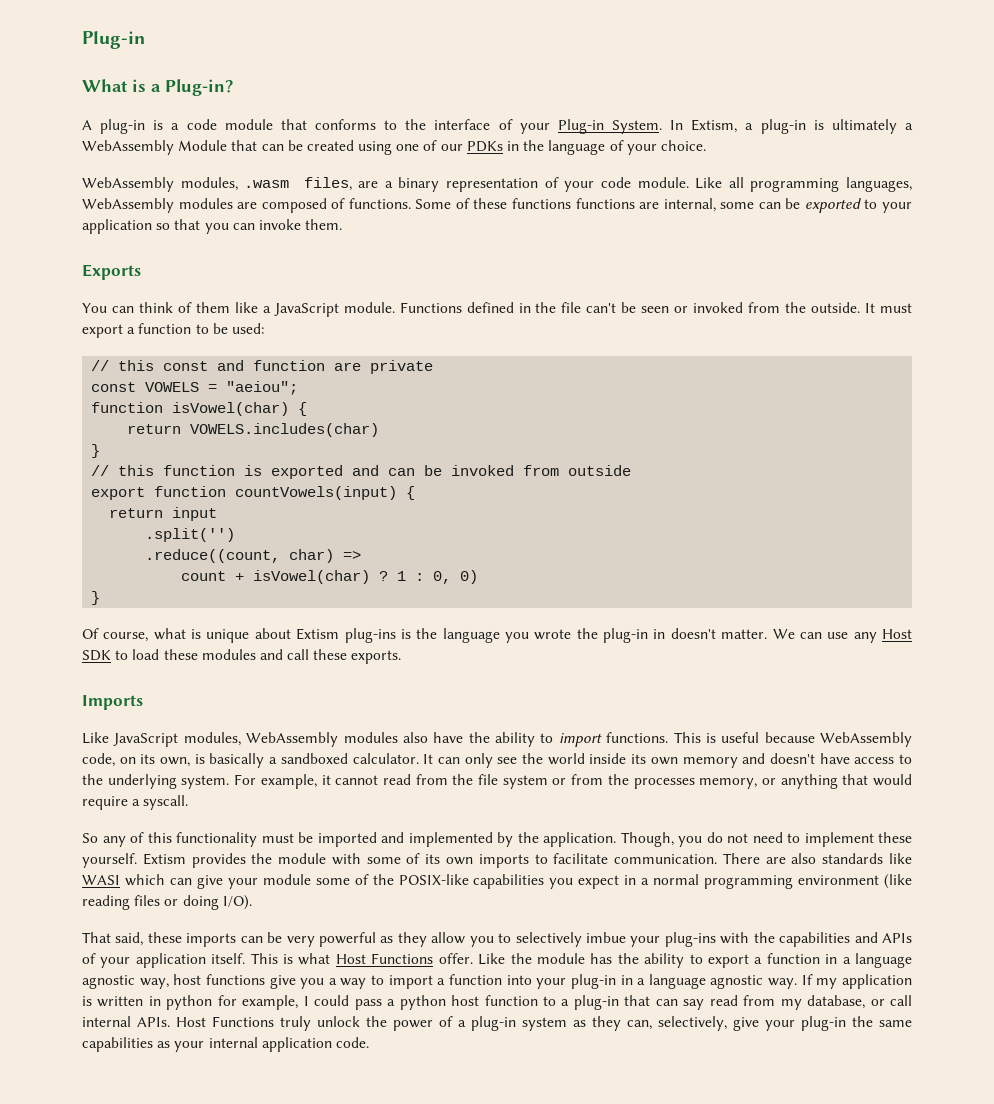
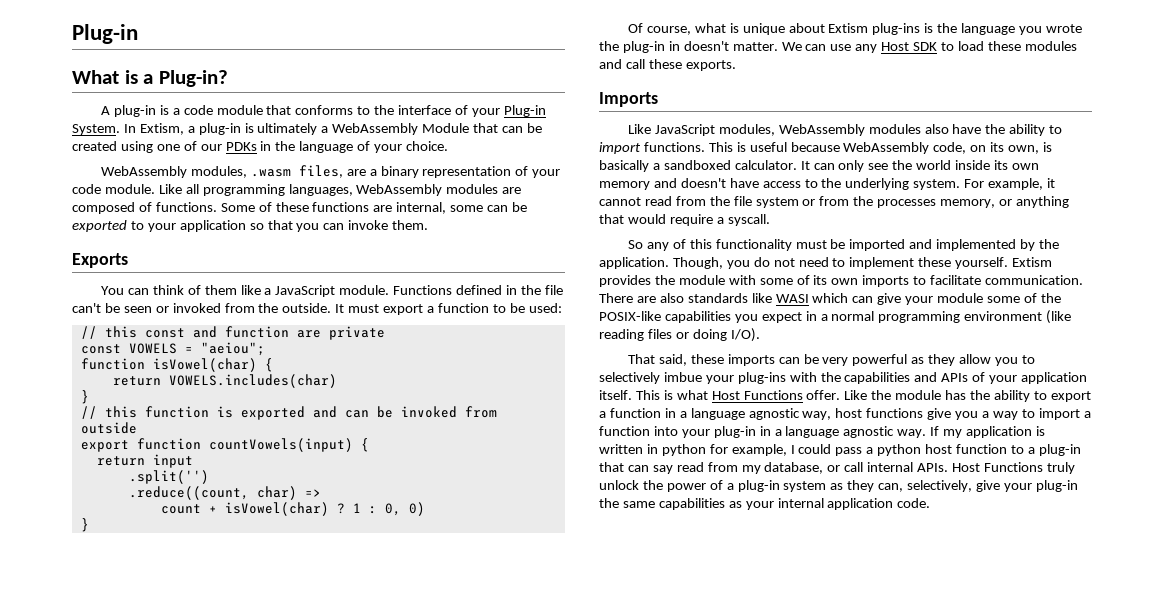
- Some of these functions functions are internal, some can be exported to your application so that you can invoke them.
+ Some of these functions are internal, some can be exported to your application so that you can invoke them.

